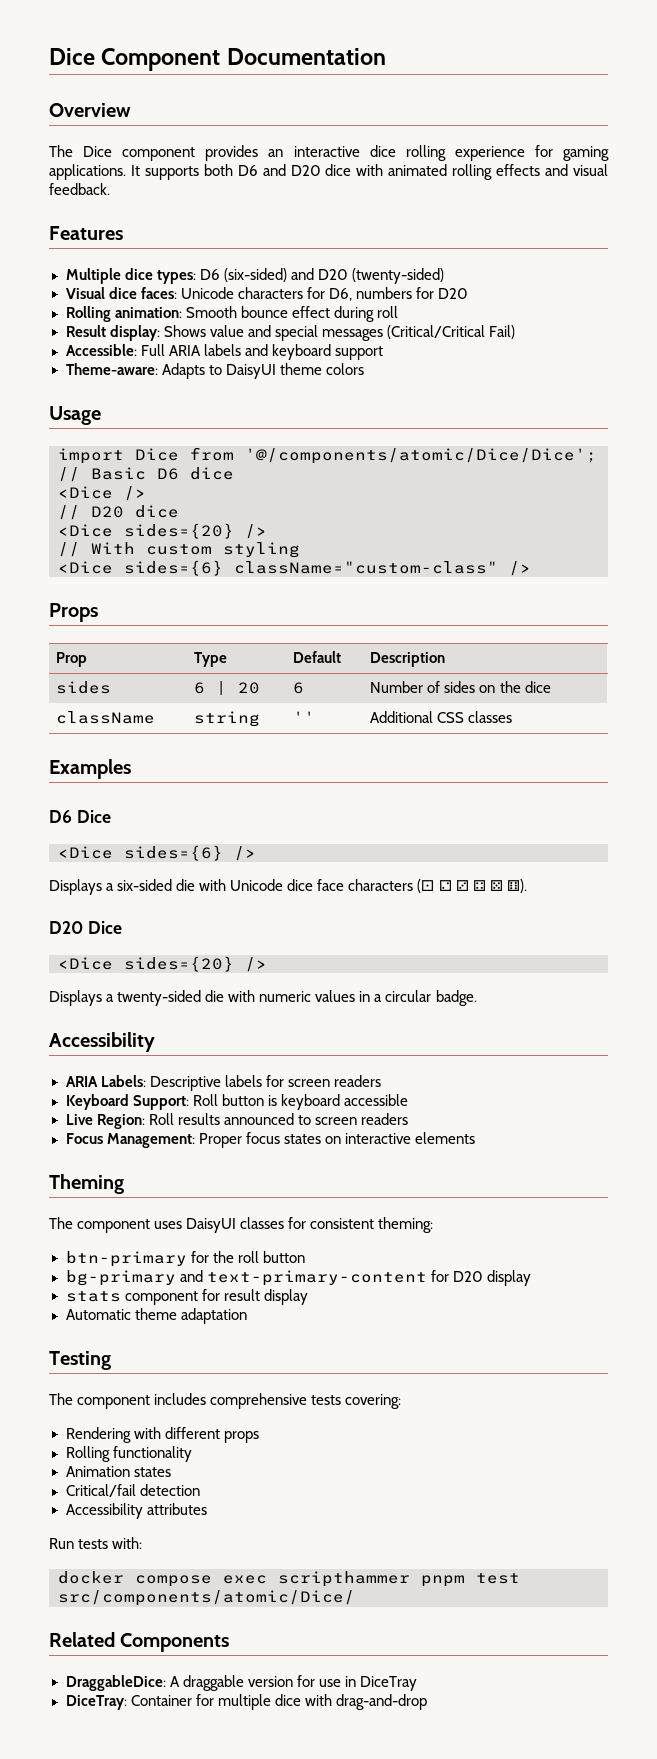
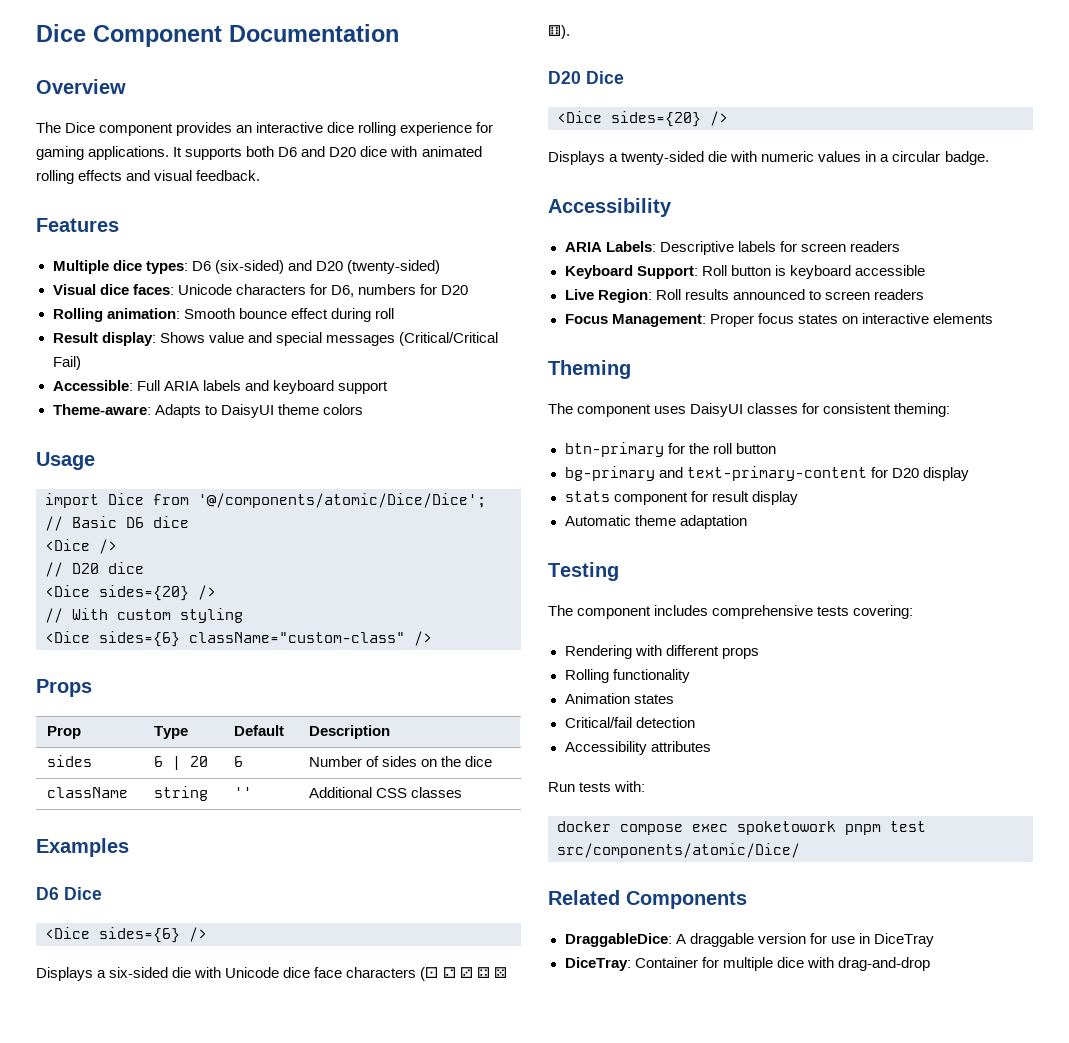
- docker compose exec scripthammer pnpm test src/components/atomic/Dice/
+ docker compose exec spoketowork pnpm test src/components/atomic/Dice/

